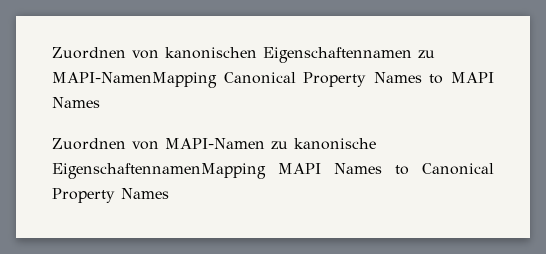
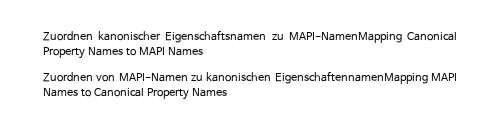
- Zuordnen von kanonischen Eigenschaftennamen zu MAPI-NamenMapping Canonical Property Names to MAPI Names
+ Zuordnen kanonischer Eigenschaftsnamen zu MAPI-NamenMapping Canonical Property Names to MAPI Names
- Zuordnen von MAPI-Namen zu kanonische EigenschaftennamenMapping MAPI Names to Canonical Property Names
+ Zuordnen von MAPI-Namen zu kanonischen EigenschaftennamenMapping MAPI Names to Canonical Property Names

